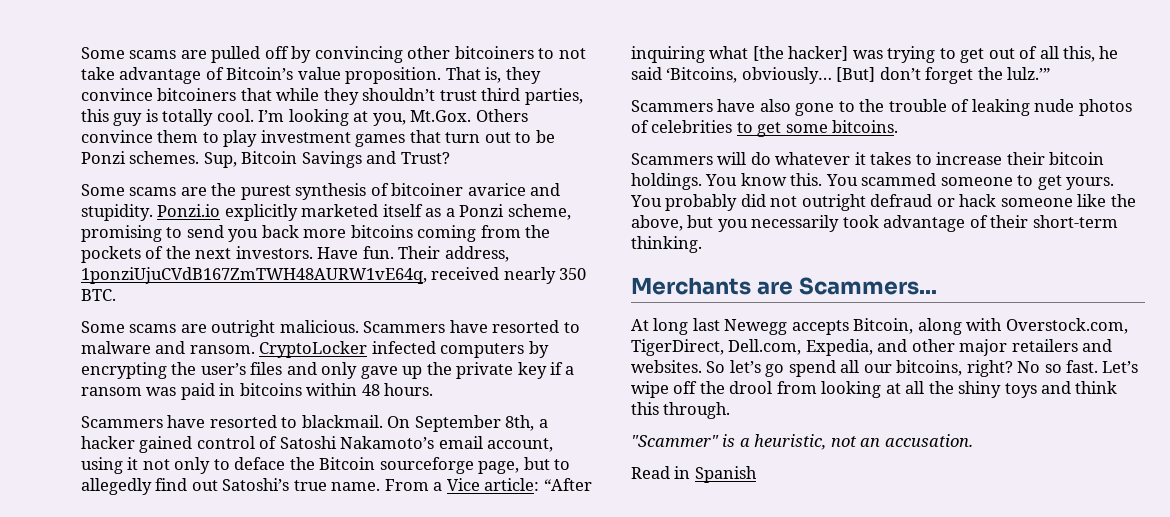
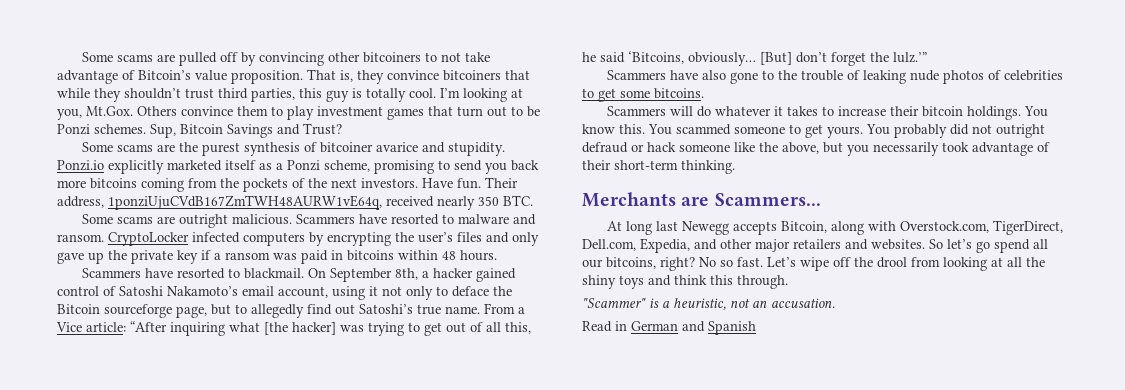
- Read in Spanish
+ Read in German and Spanish

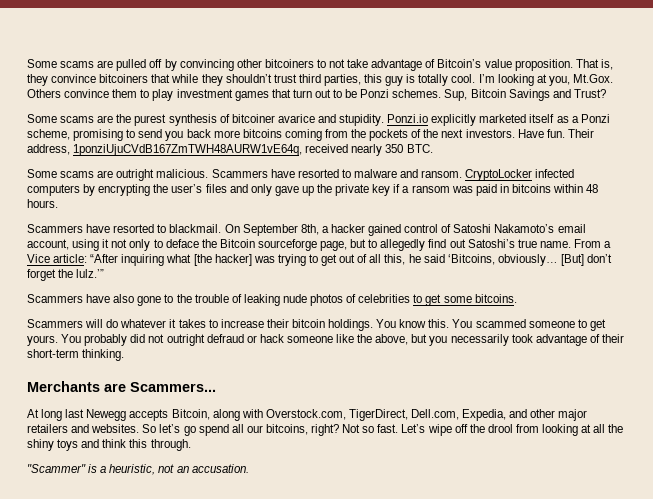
- No so fast.
+ Not so fast.
- Read in German and Spanish

